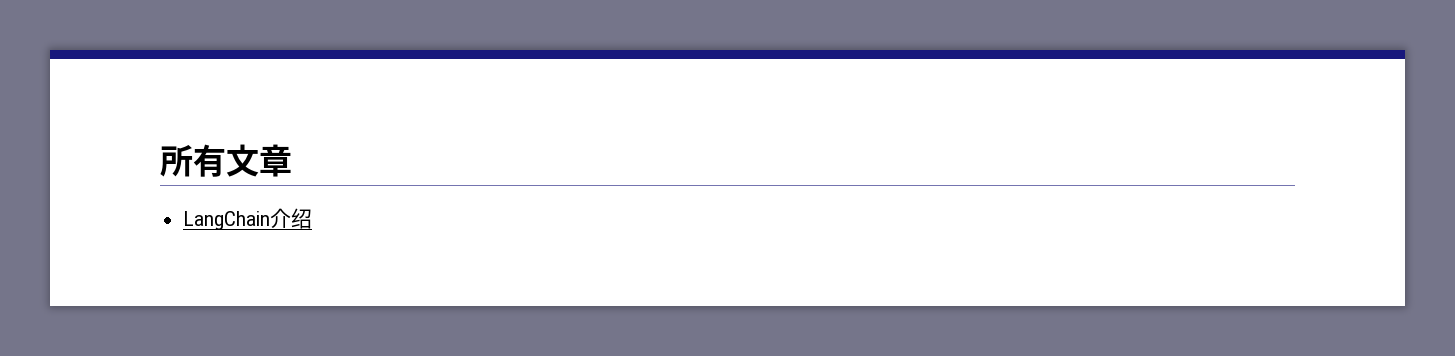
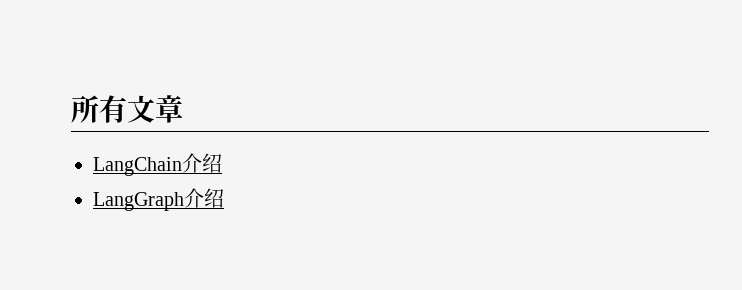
+ LangGraph介绍

